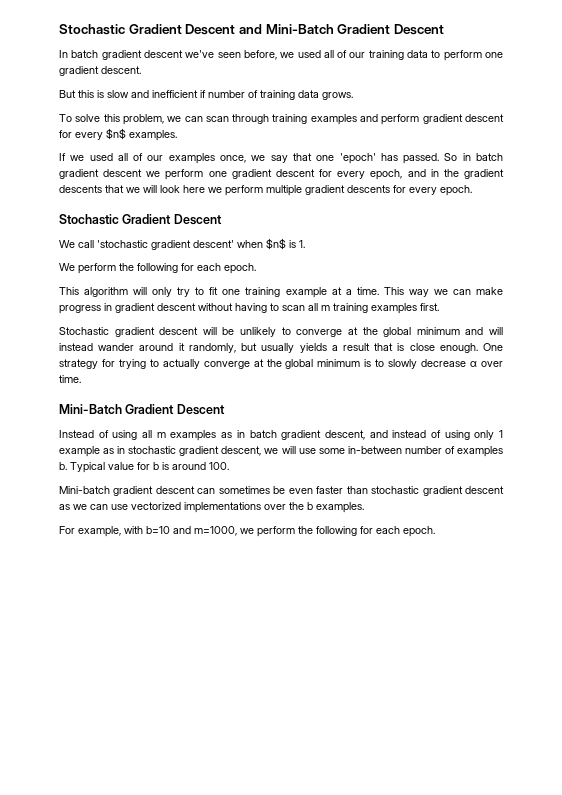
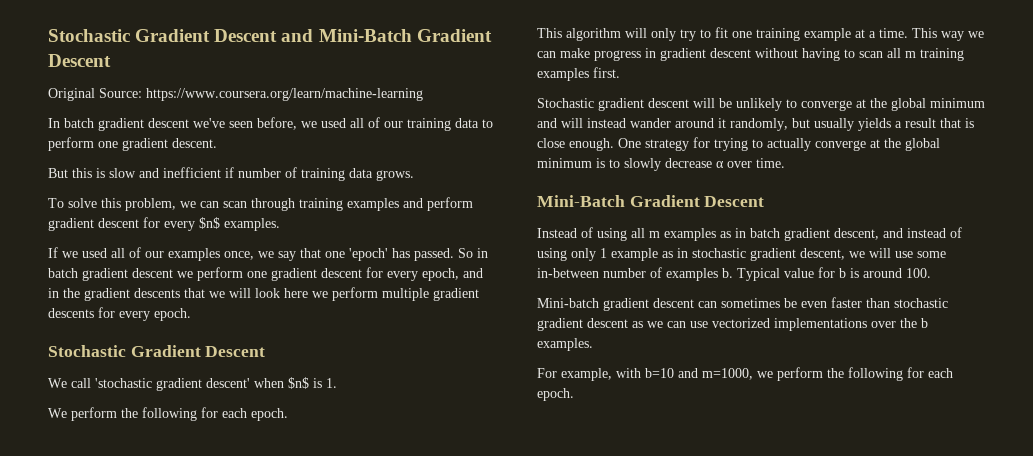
+ Original Source: https://www.coursera.org/learn/machine-learning

